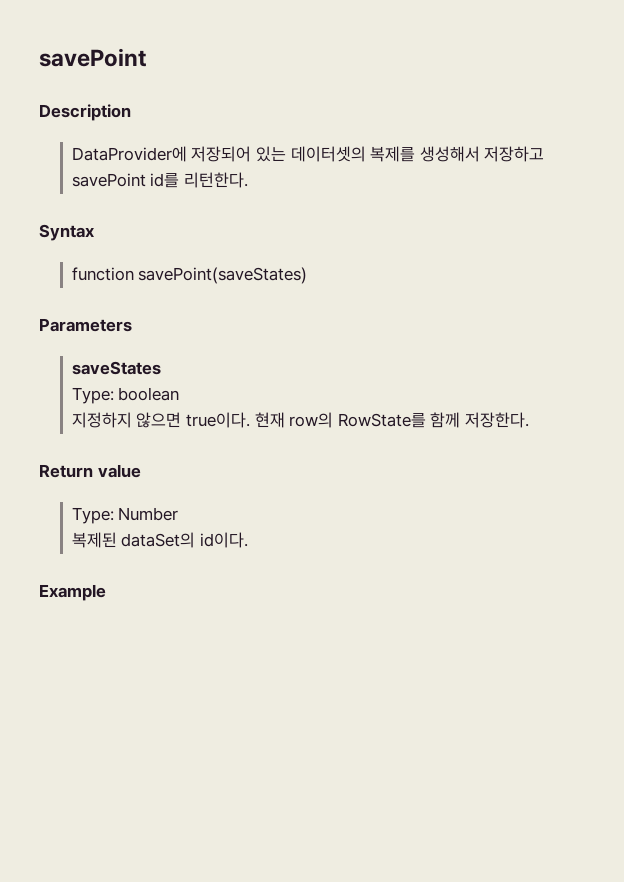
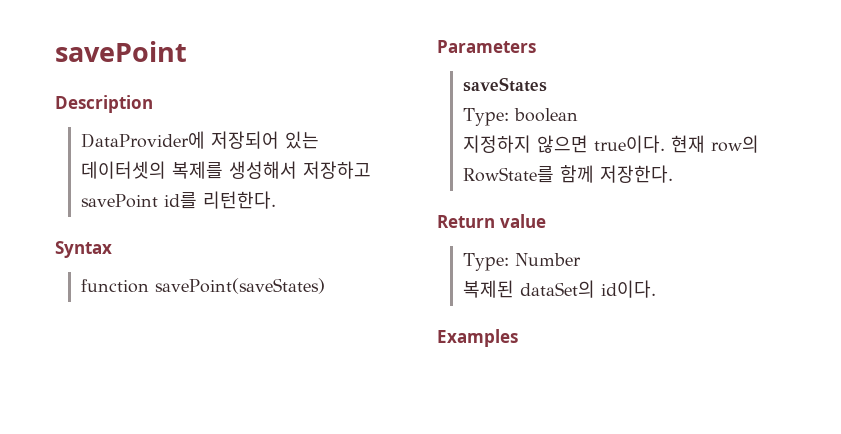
- Example
+ Examples

